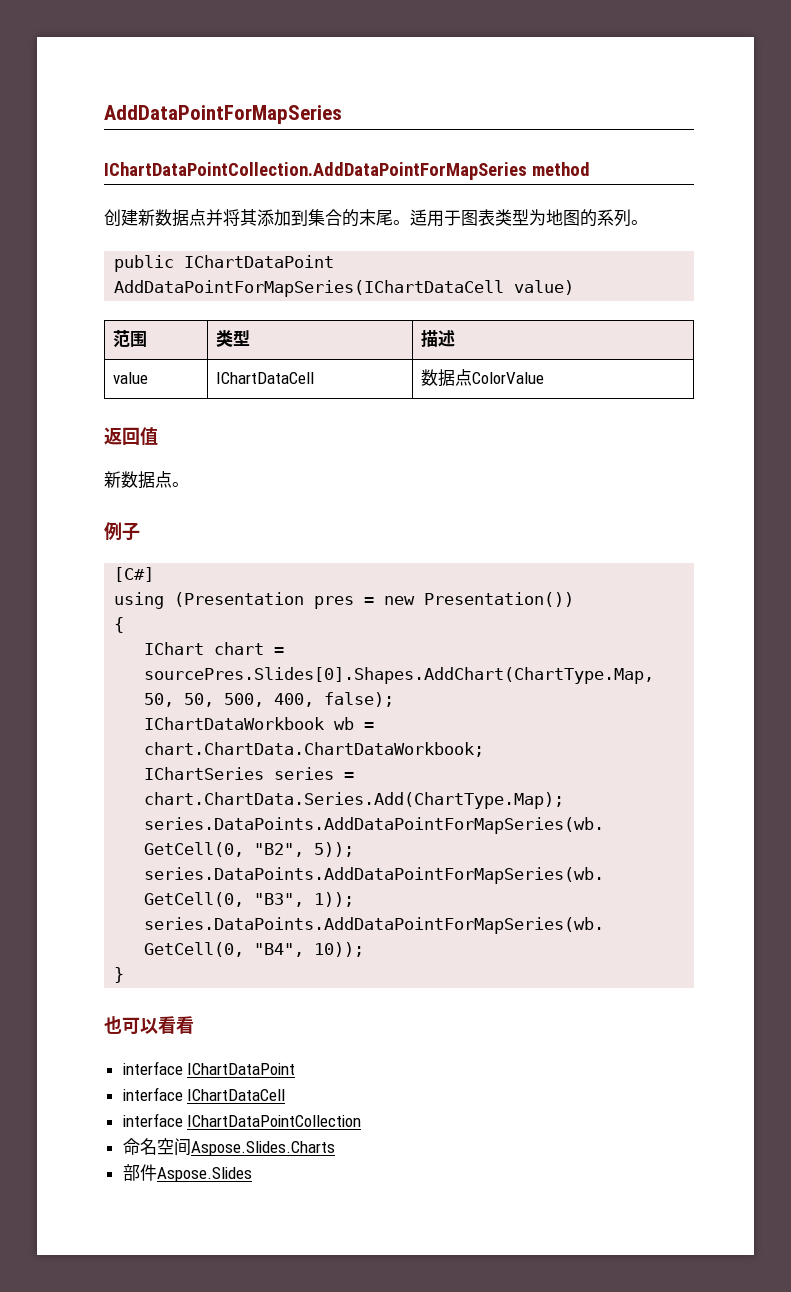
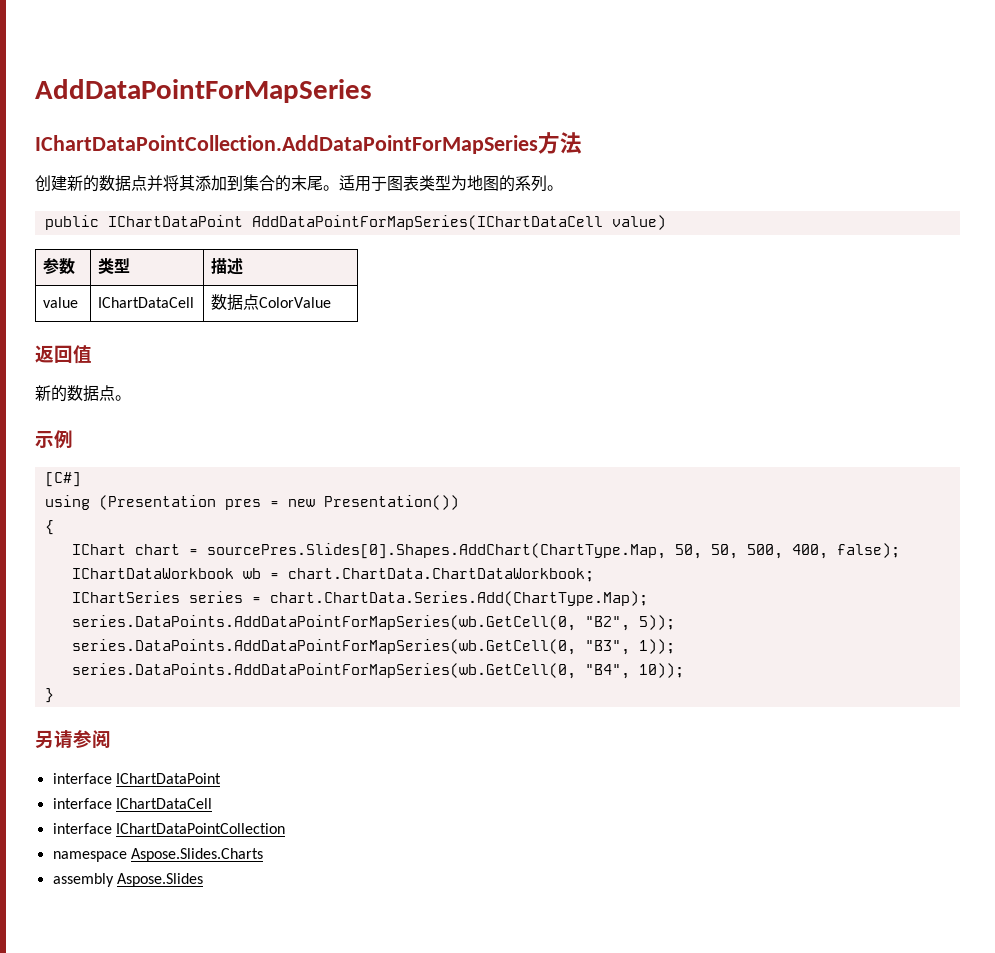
- IChartDataPointCollection.AddDataPointForMapSeries method
+ IChartDataPointCollection.AddDataPointForMapSeries方法
- 创建新数据点并将其添加到集合的末尾。
+ 创建新的数据点并将其添加到集合的末尾。
- 范围 | 类型 | 描述
+ 参数 | 类型 | 描述
- 新数据点。
+ 新的数据点。
- 例子
+ 示例
- 也可以看看
+ 另请参阅
- 命名空间Aspose.Slides.Charts
+ namespace Aspose.Slides.Charts
- 部件Aspose.Slides
+ assembly Aspose.Slides

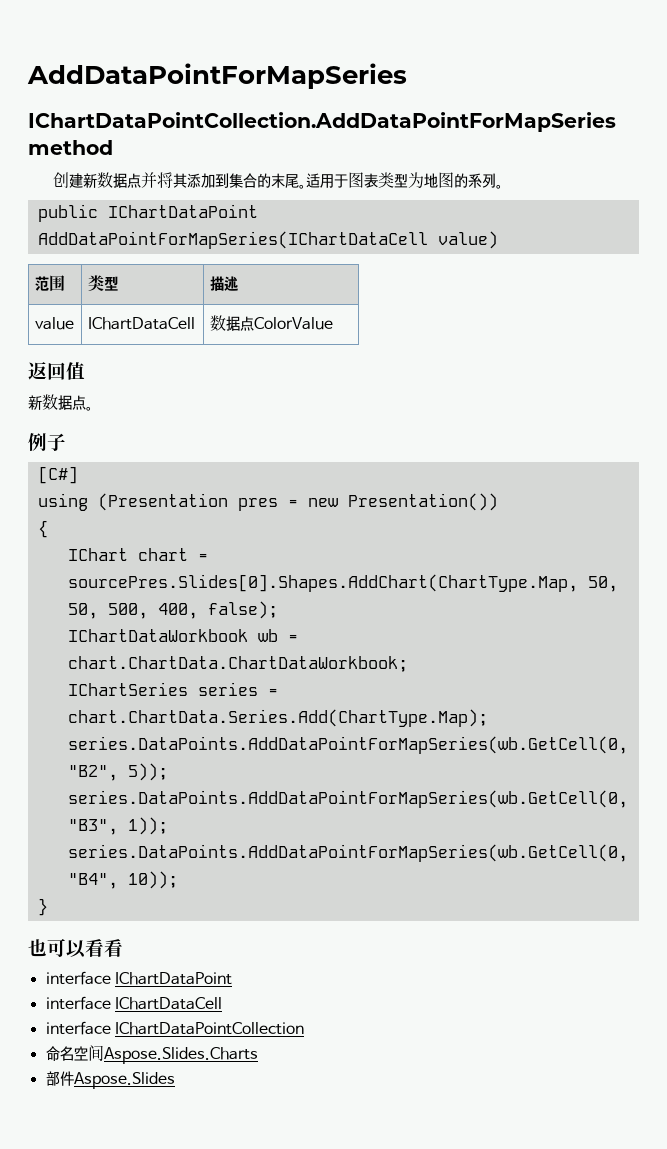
- IChartDataPointCollection.AddDataPointForMapSeries方法
+ IChartDataPointCollection.AddDataPointForMapSeries method
- 创建新的数据点并将其添加到集合的末尾。
+ 创建新数据点并将其添加到集合的末尾。
- 参数 | 类型 | 描述
+ 范围 | 类型 | 描述
- 新的数据点。
+ 新数据点。
- 示例
+ 例子
- 另请参阅
+ 也可以看看
- namespace Aspose.Slides.Charts
+ 命名空间Aspose.Slides.Charts
- assembly Aspose.Slides
+ 部件Aspose.Slides

